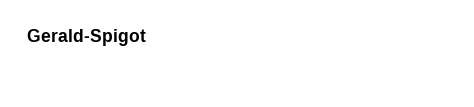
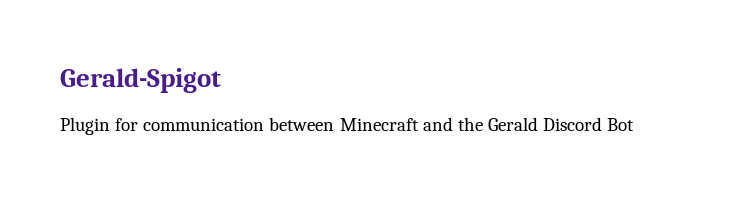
+ Plugin for communication between Minecraft and the Gerald Discord Bot

